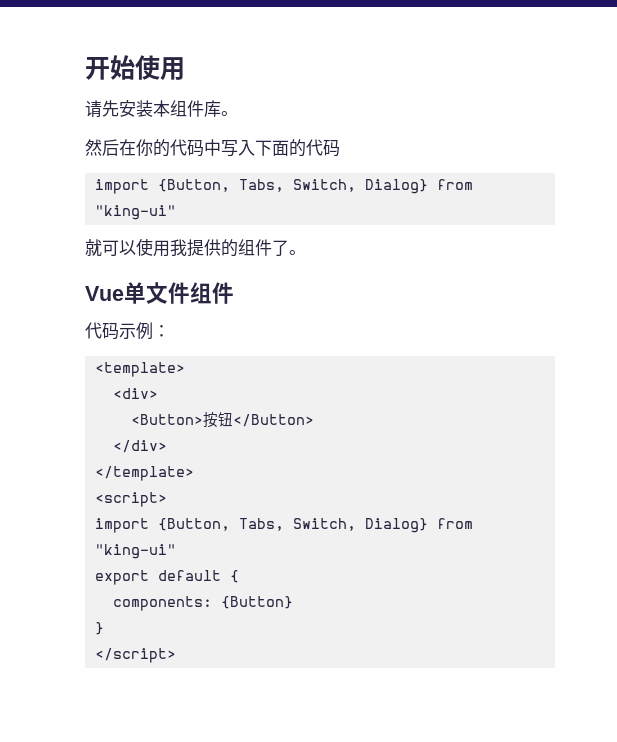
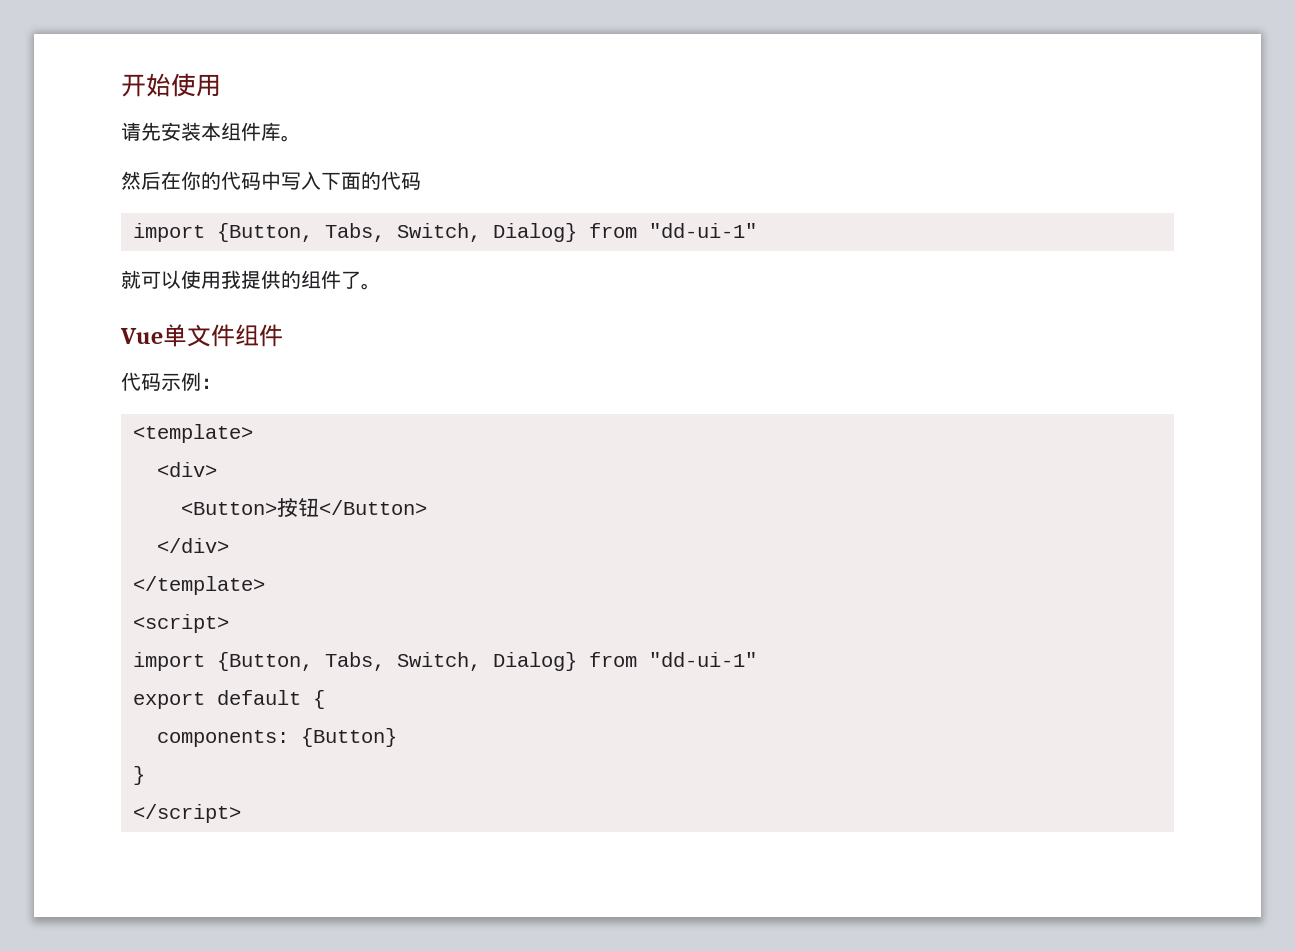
  然后在你的代码中写入下面的代码
- import {Button, Tabs, Switch, Dialog} from "king-ui"
+ import {Button, Tabs, Switch, Dialog} from "dd-ui-1"
  <script>
- import {Button, Tabs, Switch, Dialog} from "king-ui"
+ import {Button, Tabs, Switch, Dialog} from "dd-ui-1"

